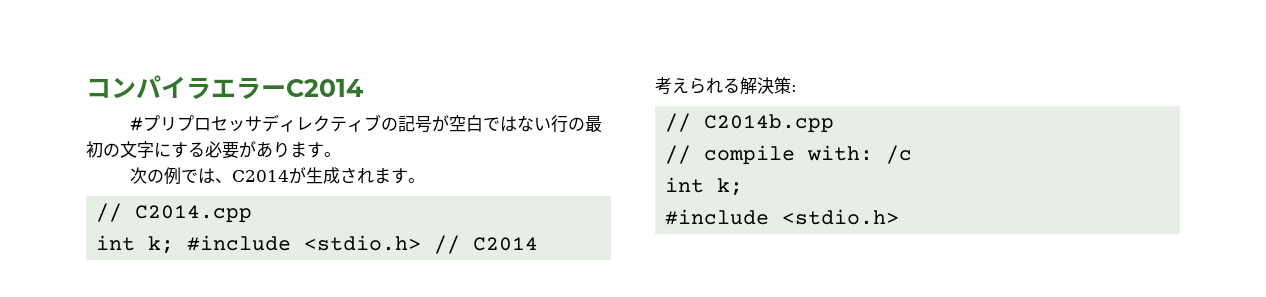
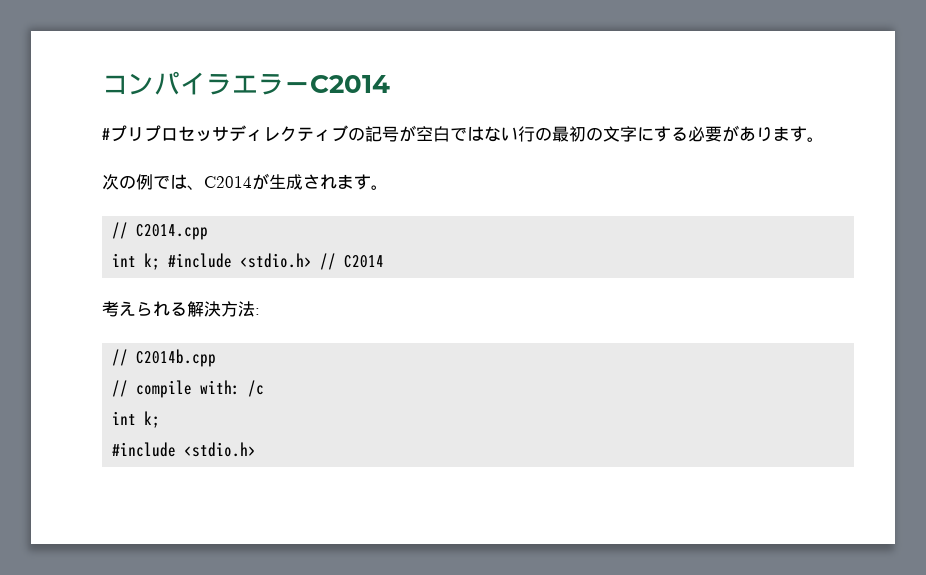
- 考えられる解決策:
+ 考えられる解決方法:

